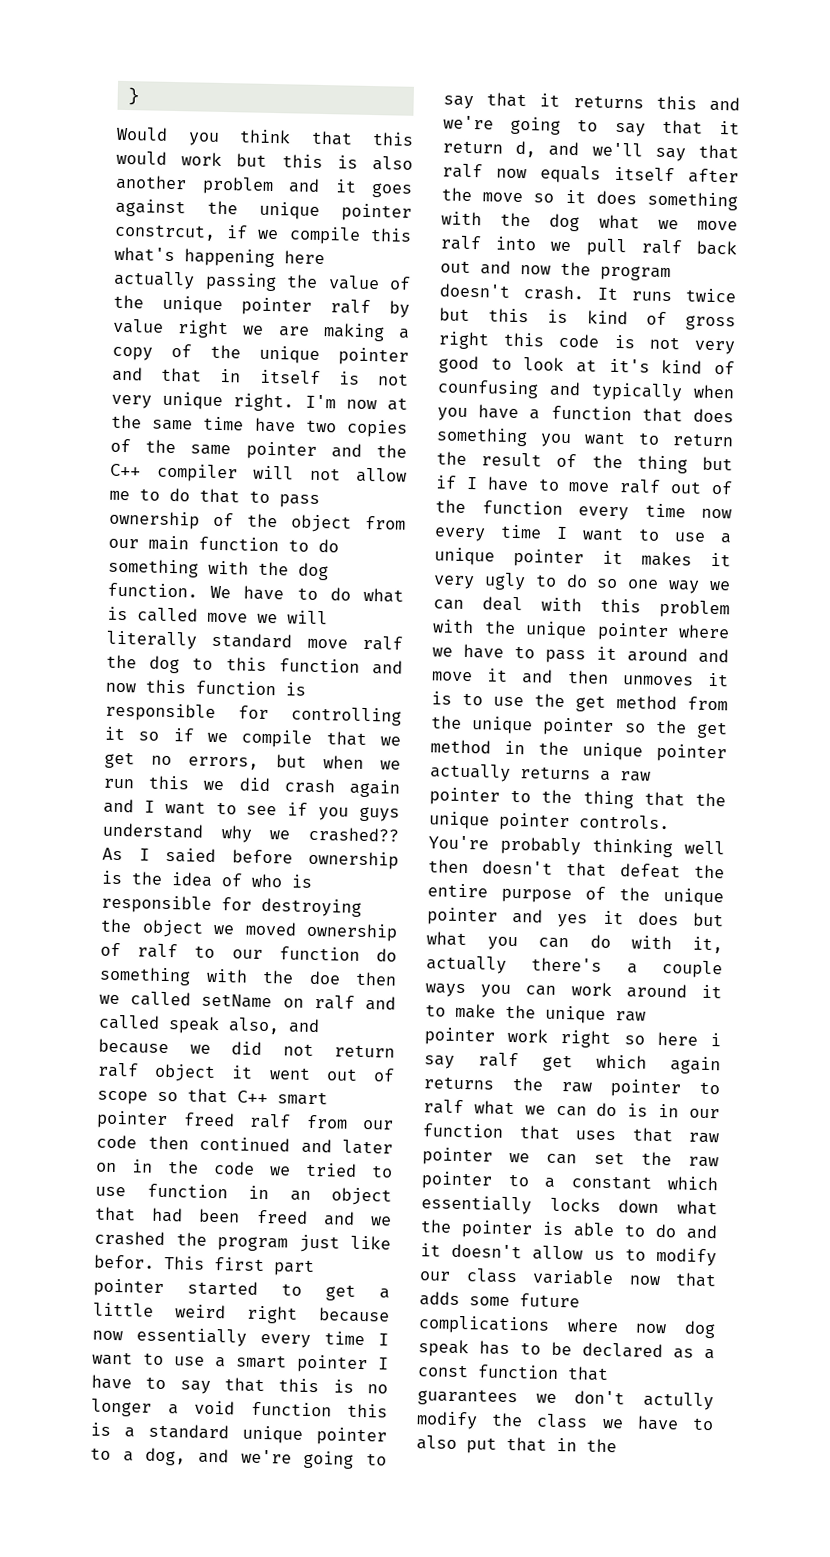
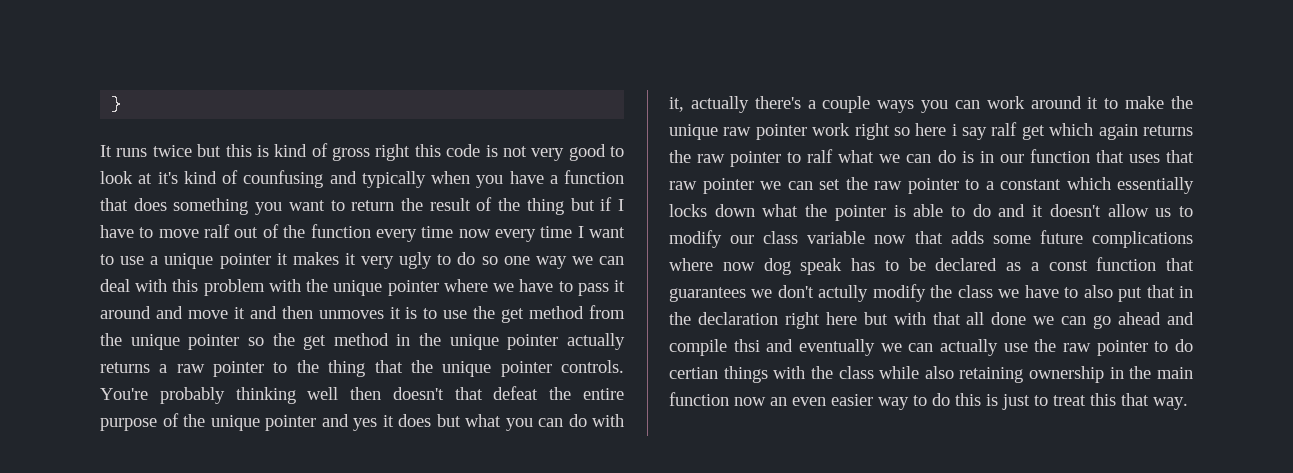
- Would you think that this would work but this is also another problem and it goes against the unique pointer constrcut, if we compile this what's happening here actually passing the value of the unique pointer ralf by value right we are making a copy of the unique pointer and that in itself is not very unique right. I'm now at the same time have two copies of the same pointer and the C++ compiler will not allow me to do that to pass ownership of the object from our main function to do something with the dog function. We have to do what is called move we will literally standard move ralf the dog to this function and now this function is responsible for controlling it so if we compile that we get no errors, but when we run this we did crash again and I want to see if you guys understand why we crashed?? As I saied before ownership is the idea of who is responsible for destroying the object we moved ownership of ralf to our function do something with the doe then we called setName on ralf and called speak also, and because we did not return ralf object it went out of scope so that C++ smart pointer freed ralf from our code then continued and later on in the code we tried to use function in an object that had been freed and we crashed the program just like befor. This first part pointer started to get a little weird right because now essentially every time I want to use a smart pointer I have to say that this is no longer a void function this is a standard unique pointer to a dog, and we're going to say that it returns this and we're going to say that it return d, and we'll say that ralf now equals itself after the move so it does something with the dog what we move ralf into we pull ralf back out and now the program doesn't crash.
- You're probably thinking well then doesn't that defeat the entire purpose of the unique pointer and yes it does but what you can do with it, actually there's a couple ways you can work around it to make the unique raw pointer work right so here i say ralf get which again returns the raw pointer to ralf what we can do is in our function that uses that raw pointer we can set the raw pointer to a constant which essentially locks down what the pointer is able to do and it doesn't allow us to modify our class variable now that adds some future complications where now dog speak has to be declared as a const function that guarantees we don't actully modify the class we have to also put that in the
+ You're probably thinking well then doesn't that defeat the entire purpose of the unique pointer and yes it does but what you can do with it, actually there's a couple ways you can work around it to make the unique raw pointer work right so here i say ralf get which again returns the raw pointer to ralf what we can do is in our function that uses that raw pointer we can set the raw pointer to a constant which essentially locks down what the pointer is able to do and it doesn't allow us to modify our class variable now that adds some future complications where now dog speak has to be declared as a const function that guarantees we don't actully modify the class we have to also put that in the declaration right here but with that all done we can go ahead and compile thsi and eventually we can actually use the raw pointer to do certian things with the class while also retaining ownership in the main function now an even easier way to do this is just to treat this that way.

